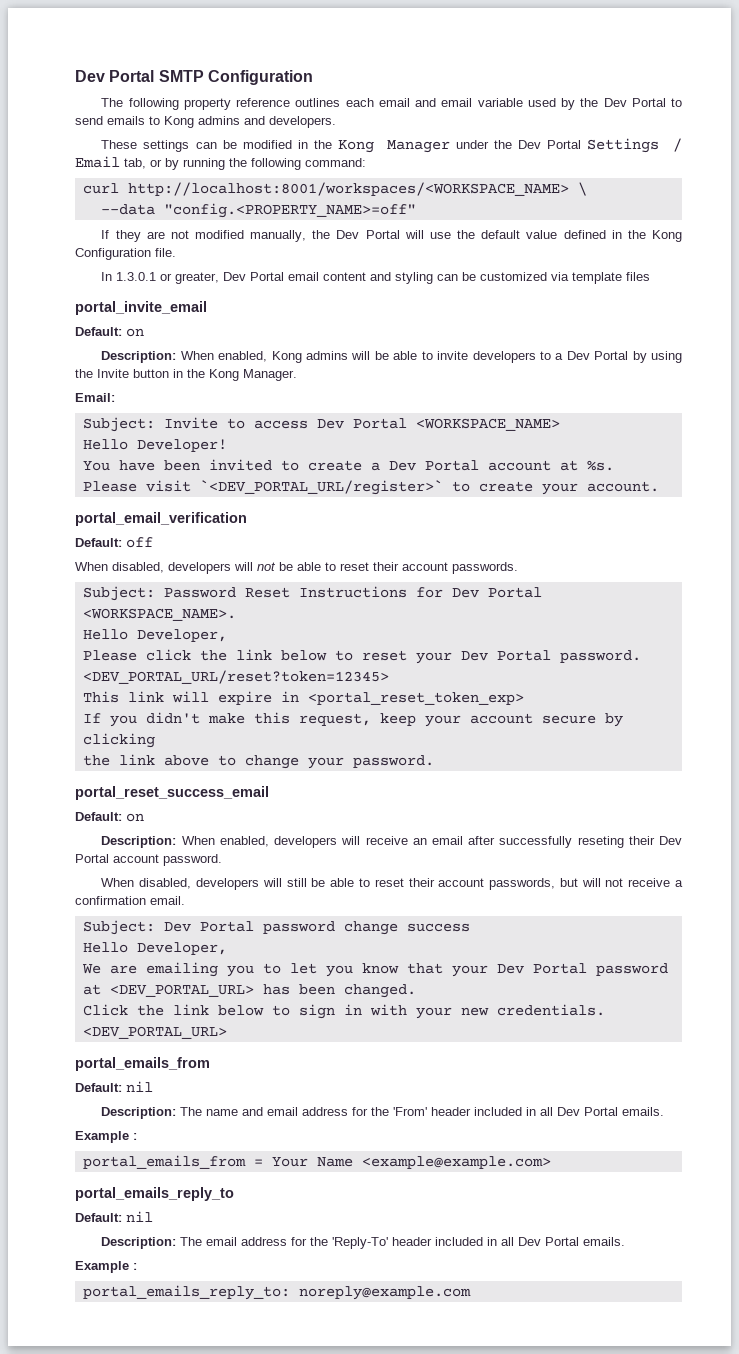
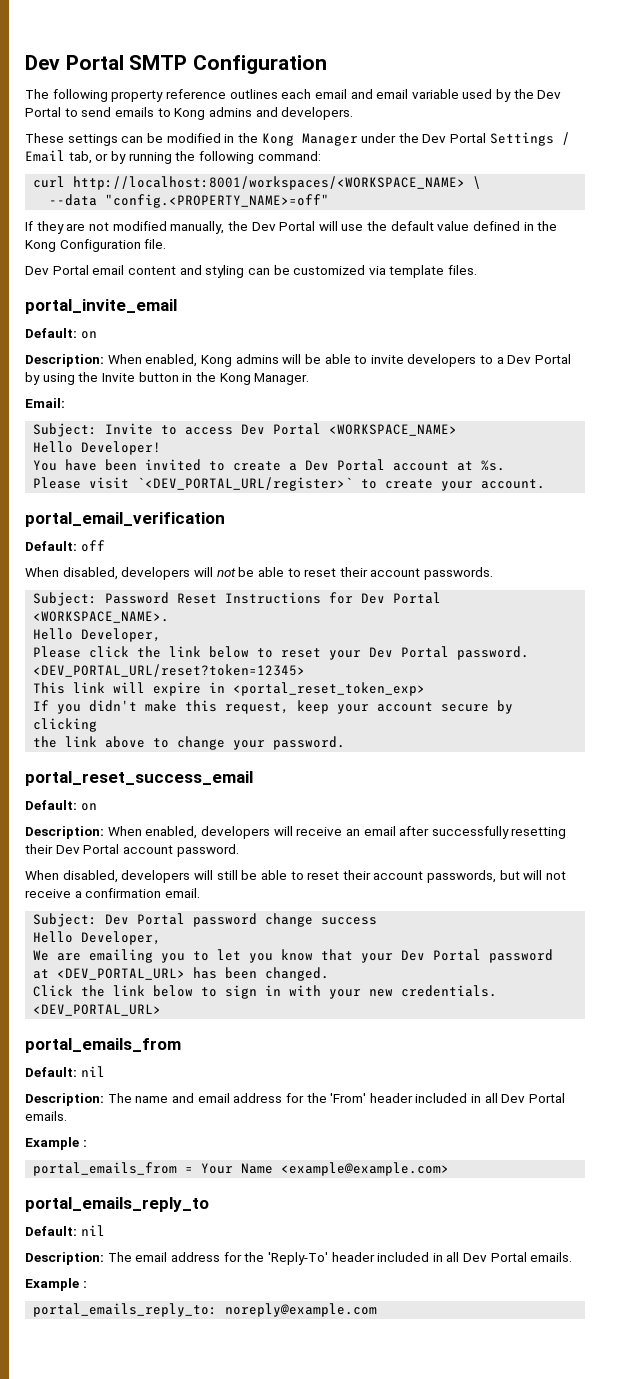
- In 1.3.0.1 or greater, Dev Portal email content and styling can be customized via template files
+ Dev Portal email content and styling can be customized via template files.
- Description: When enabled, developers will receive an email after successfully reseting their Dev Portal account password.
+ Description: When enabled, developers will receive an email after successfully resetting their Dev Portal account password.

